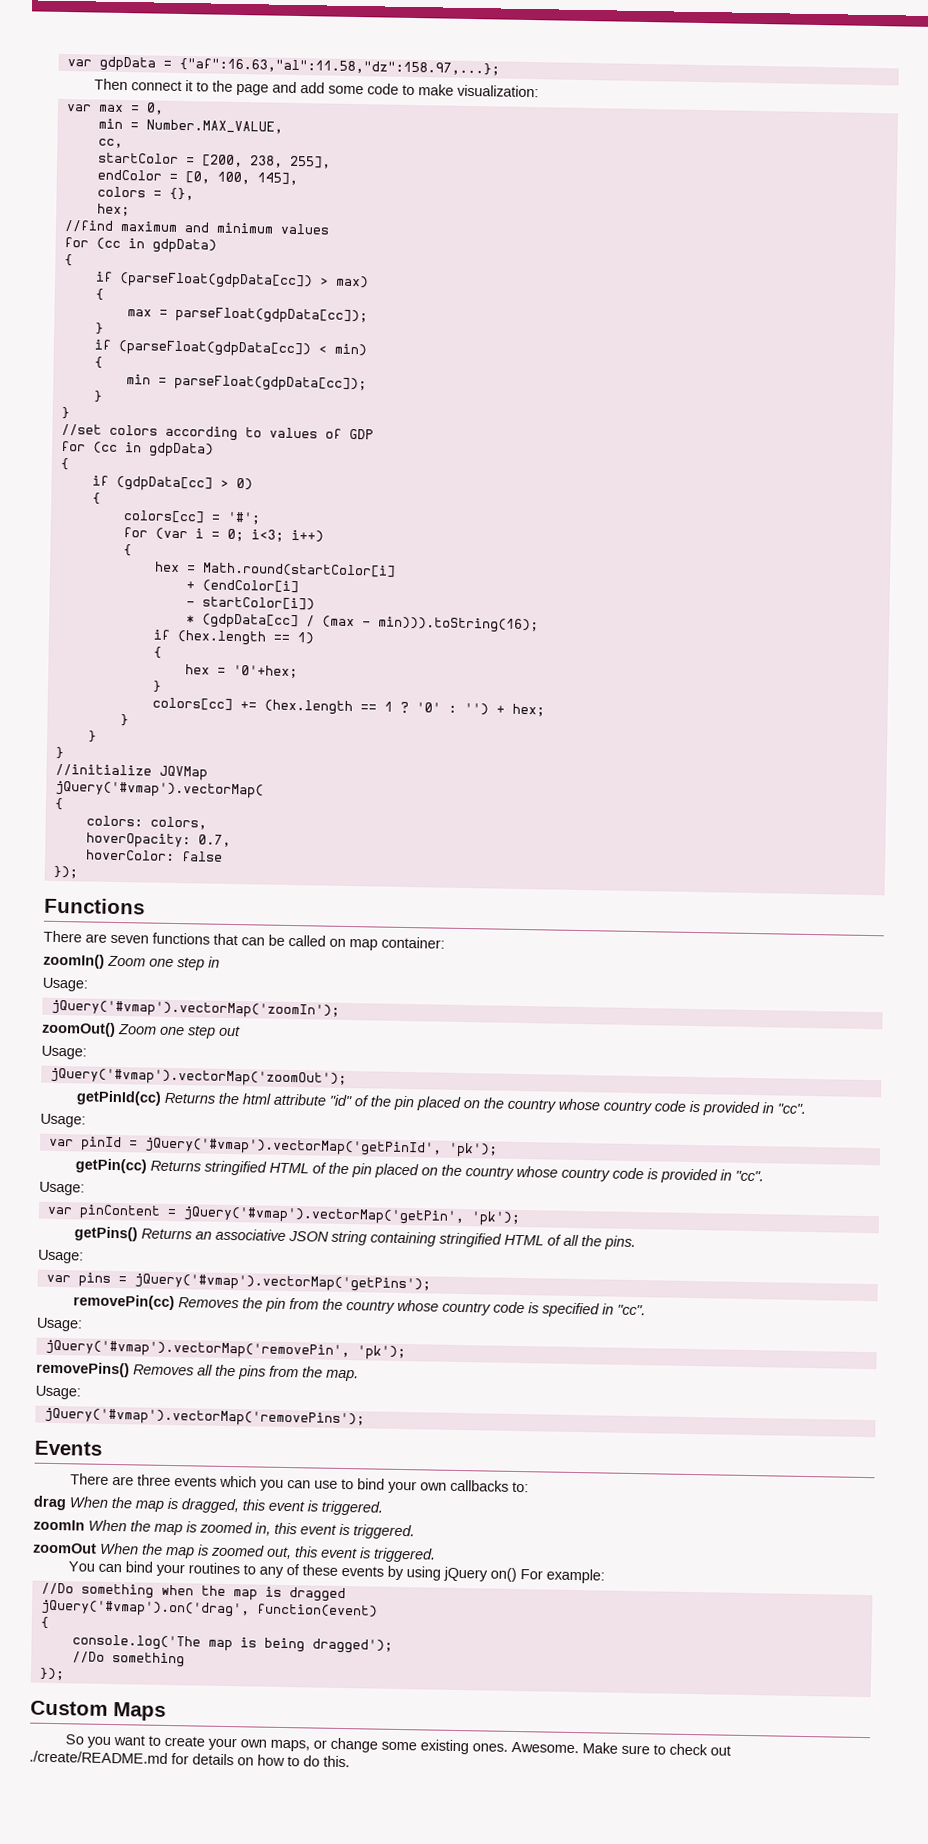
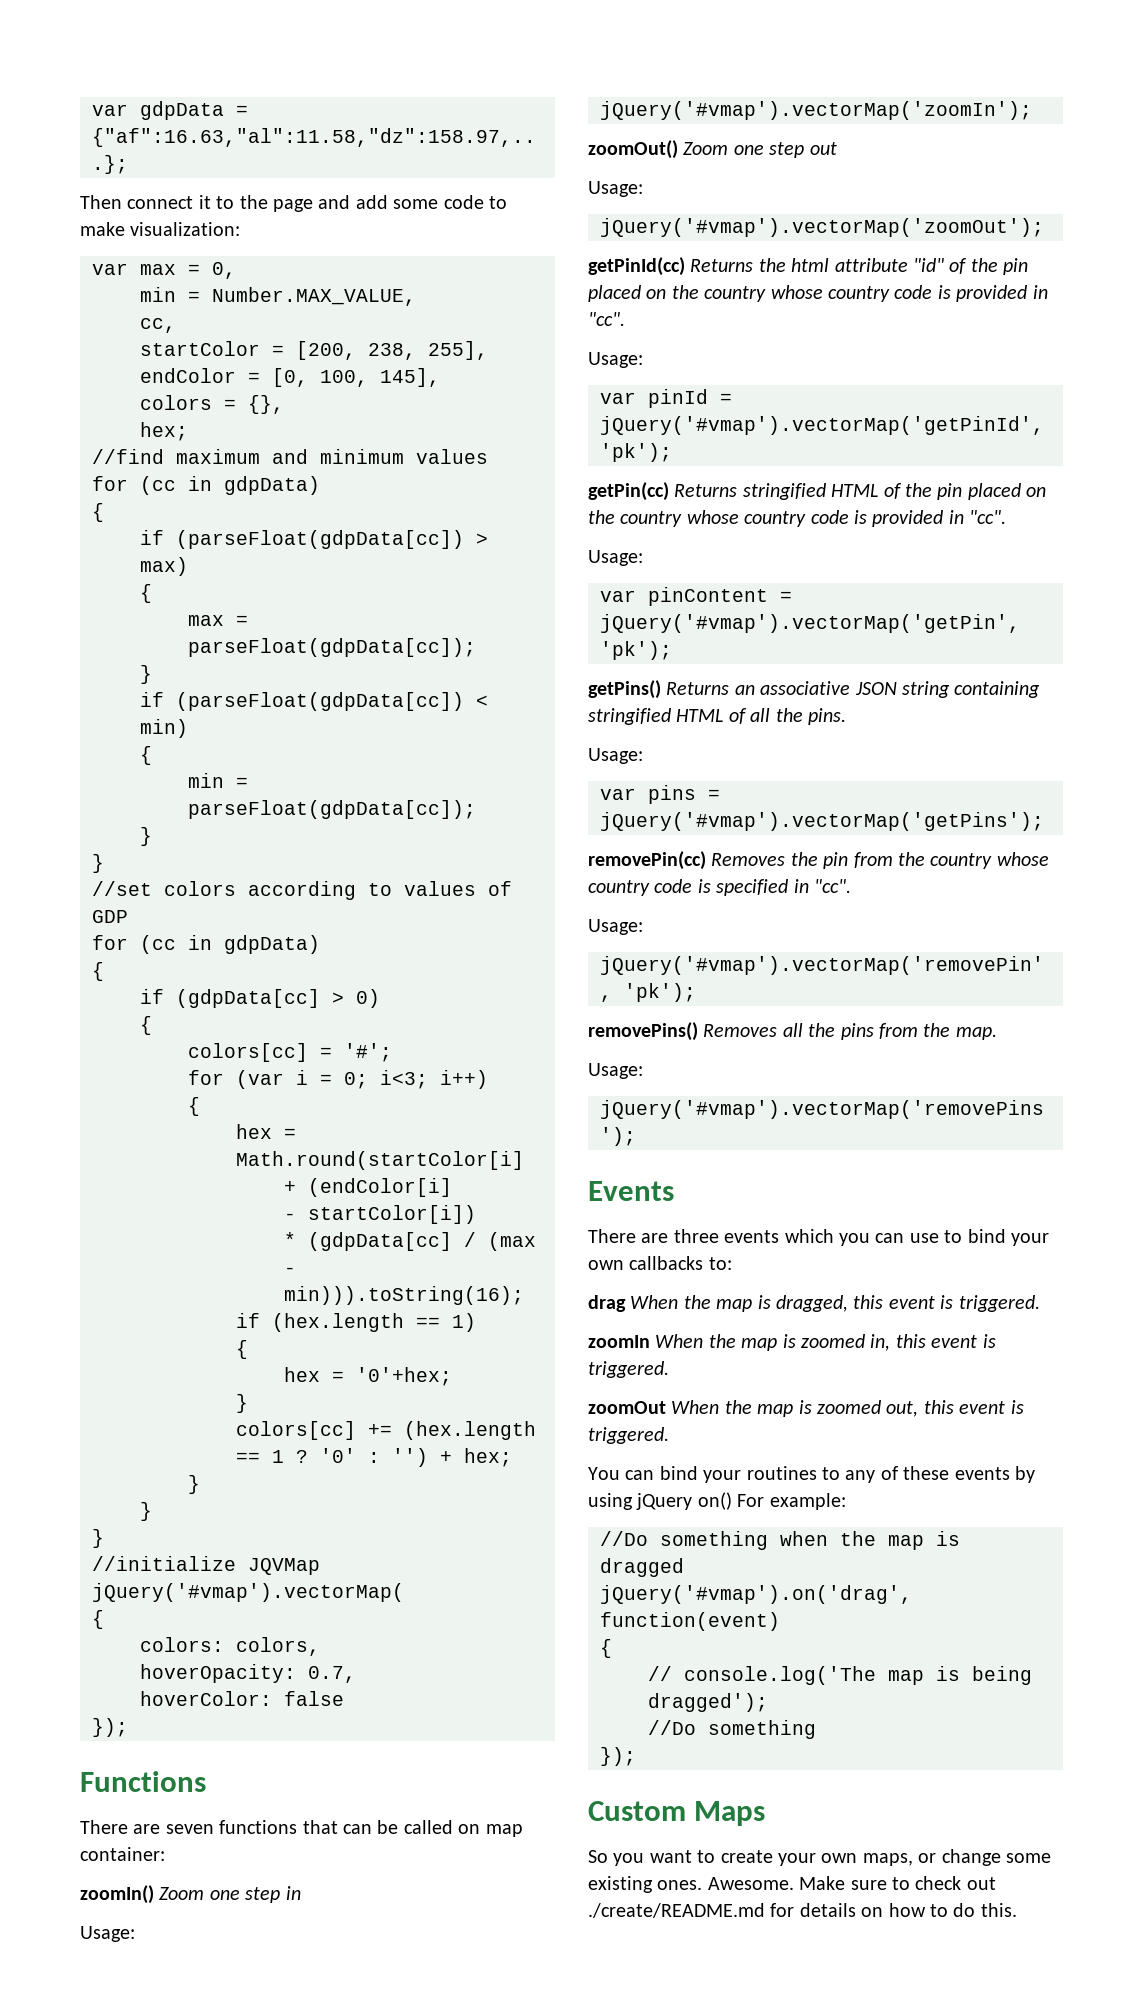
- console.log('The map is being dragged');
+ // console.log('The map is being dragged');

